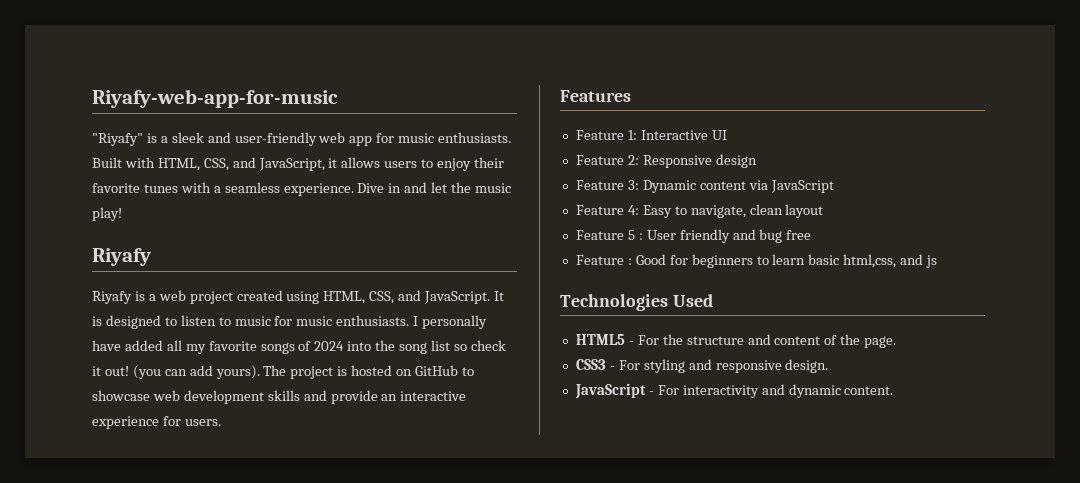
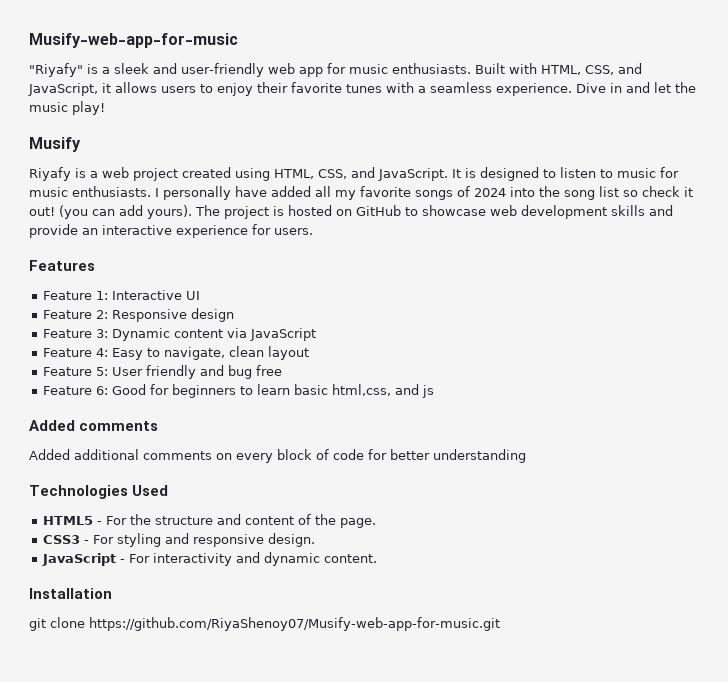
- Riyafy-web-app-for-music
+ Musify-web-app-for-music
  Dive in and let the music play!
- Riyafy
+ Musify
- Feature 5 : User friendly and bug free
+ Feature 5: User friendly and bug free
- Feature : Good for beginners to learn basic html,css, and js
+ Feature 6: Good for beginners to learn basic html,css, and js
+ Added comments
+ Added additional comments on every block of code for better understanding
+ Installation
+ git clone https://github.com/RiyaShenoy07/Musify-web-app-for-music.git

